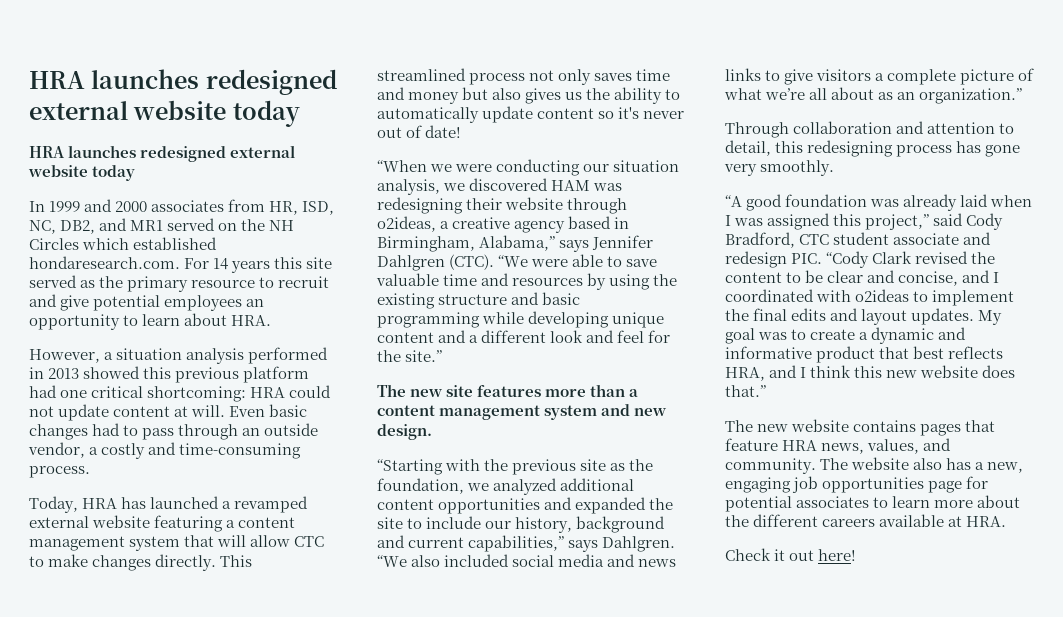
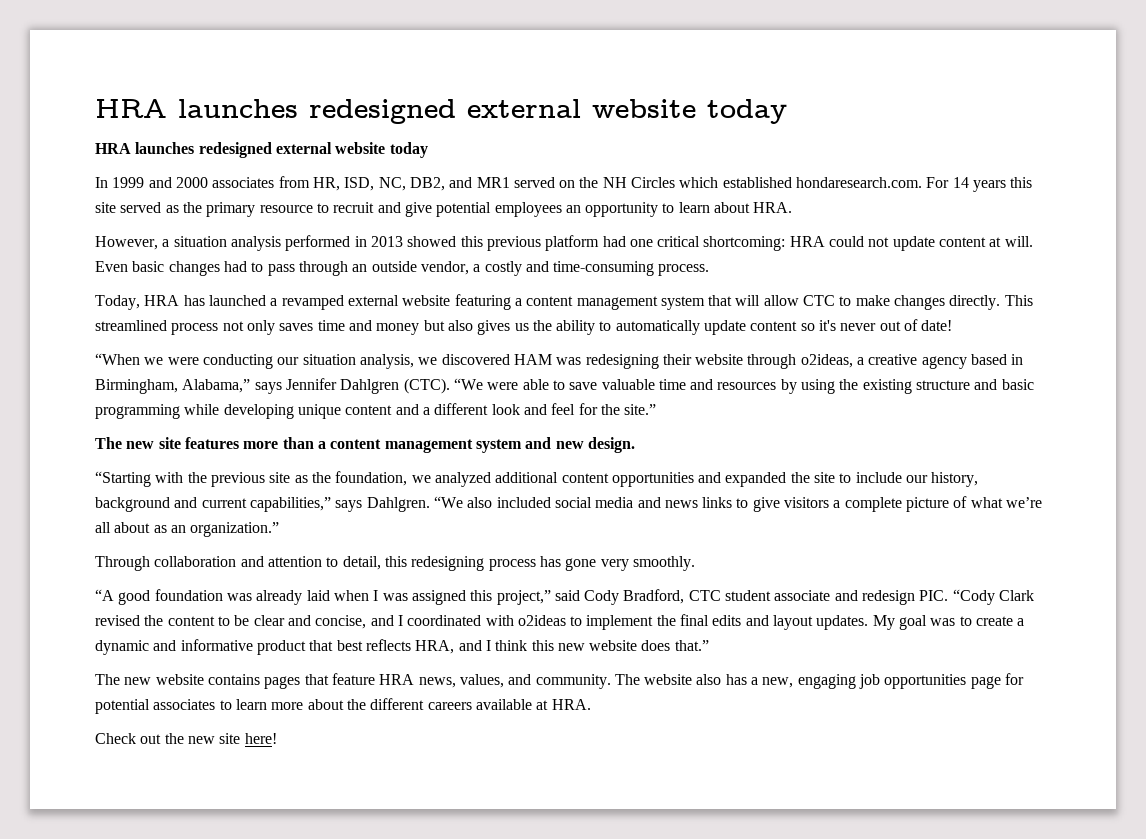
- Check it out here!
+ Check out the new site here!

